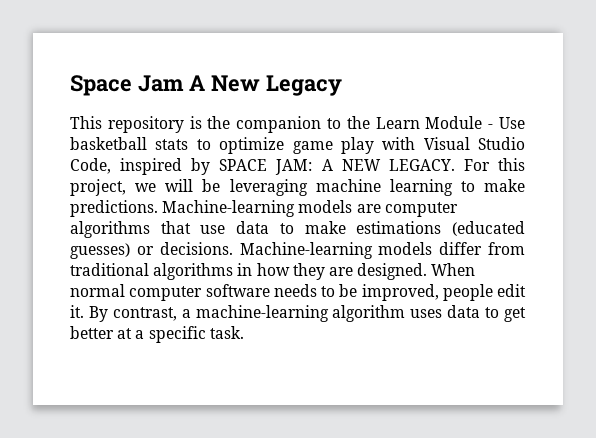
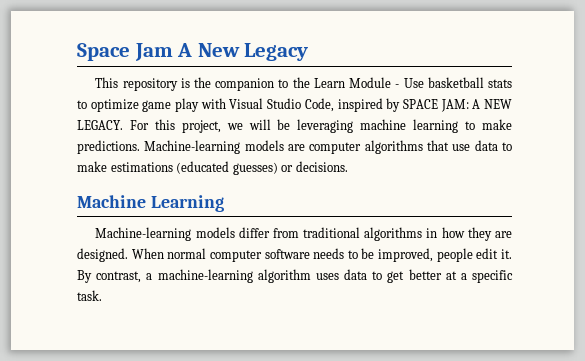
- Machine-learning models are computer algorithms that use data to make estimations (educated guesses) or decisions. Machine-learning models differ from traditional algorithms in how they are designed.
+ Machine-learning models are computer algorithms that use data to make estimations (educated guesses) or decisions.
+ Machine Learning
+ Machine-learning models differ from traditional algorithms in how they are designed.

